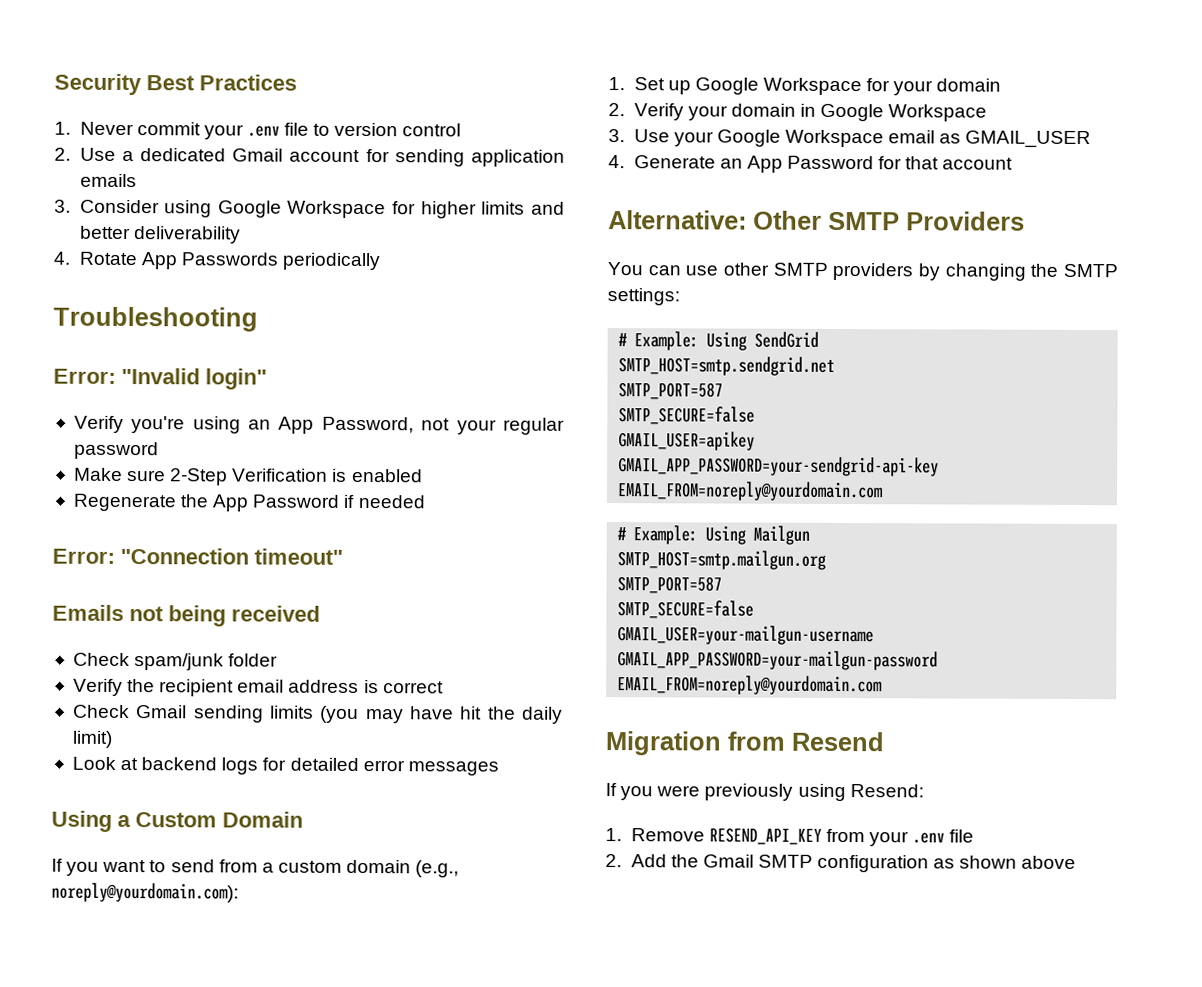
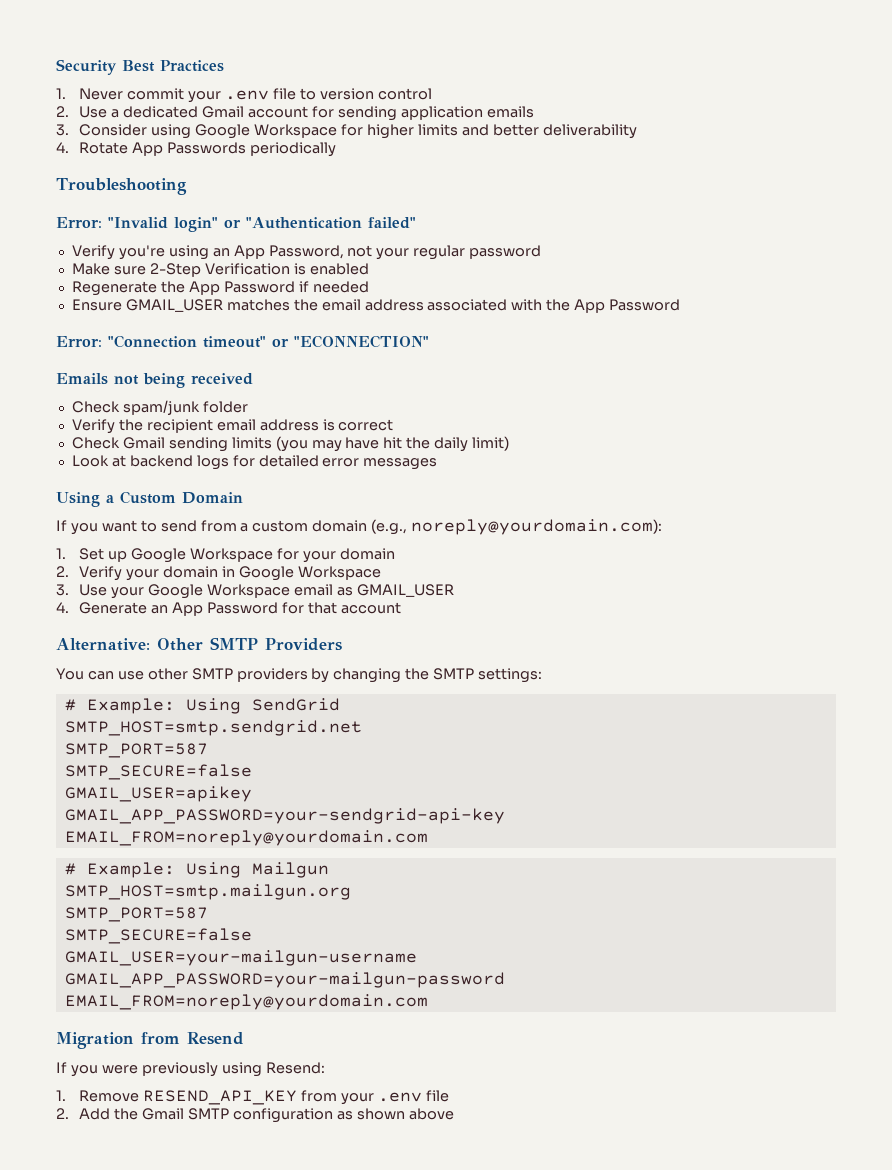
- Error: "Invalid login"
+ Error: "Invalid login" or "Authentication failed"
+ Ensure GMAIL_USER matches the email address associated with the App Password
- Error: "Connection timeout"
+ Error: "Connection timeout" or "ECONNECTION"

